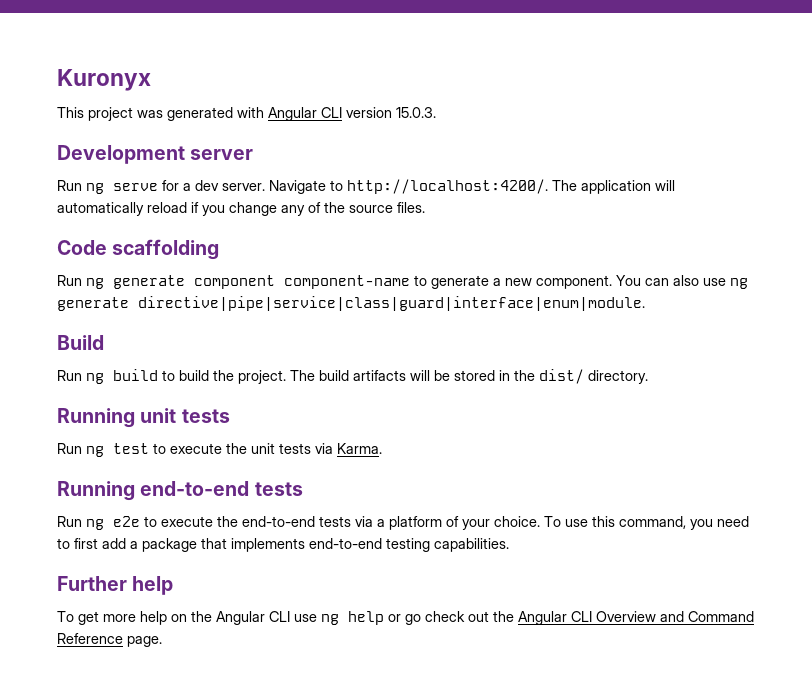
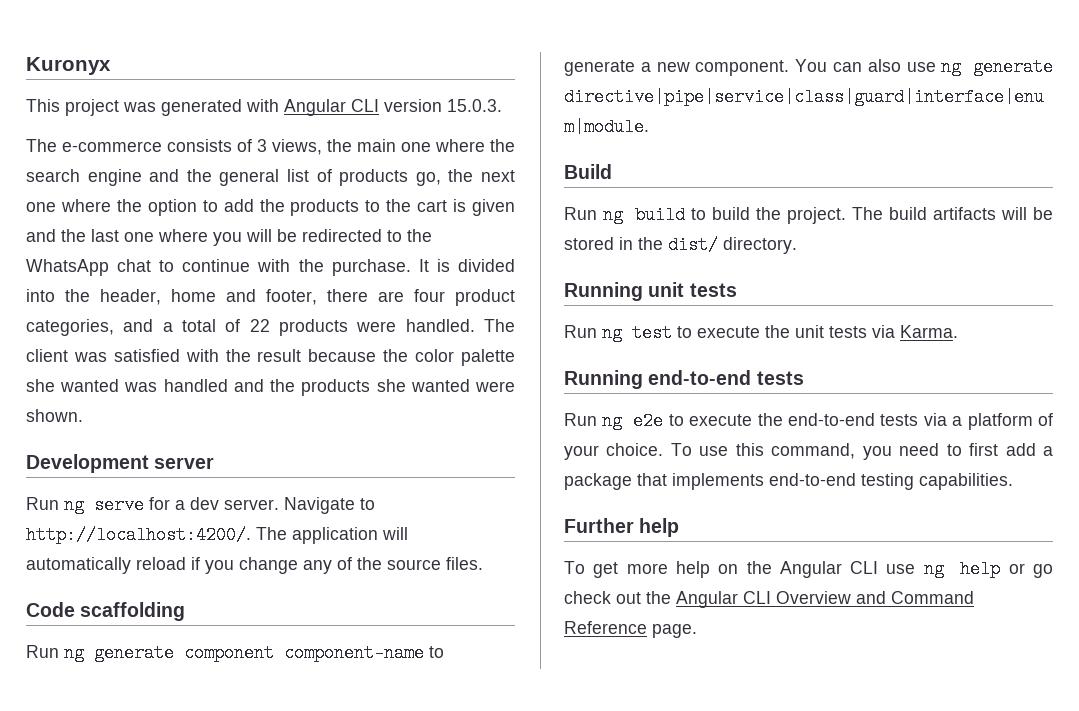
+ The e-commerce consists of 3 views, the main one where the search engine and the general list of products go, the next one where the option to add the products to the cart is given and the last one where you will be redirected to the WhatsApp chat to continue with the purchase. It is divided into the header, home and footer, there are four product categories, and a total of 22 products were handled. The client was satisfied with the result because the color palette she wanted was handled and the products she wanted were shown.

